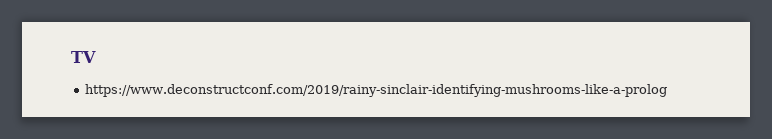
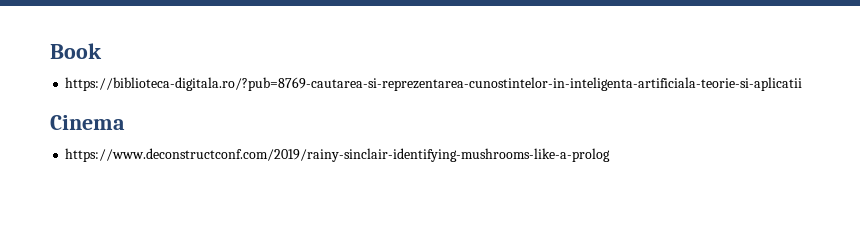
- TV
+ Book
+ https://biblioteca-digitala.ro/?pub=8769-cautarea-si-reprezentarea-cunostintelor-in-inteligenta-artificiala-teorie-si-aplicatii
+ Cinema

